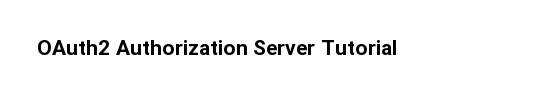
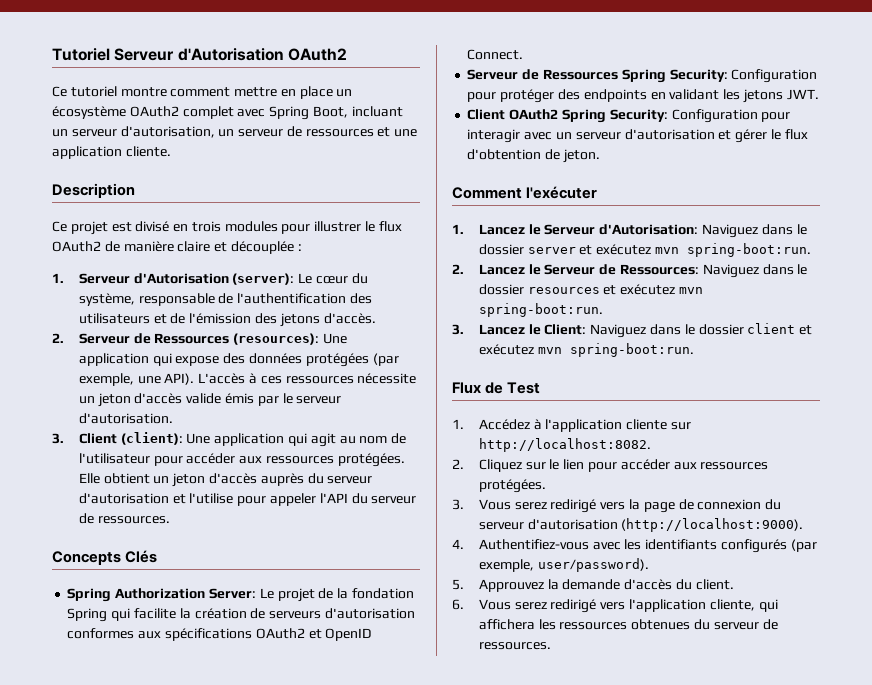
- OAuth2 Authorization Server Tutorial
+ Tutoriel Serveur d'Autorisation OAuth2
+ Ce tutoriel montre comment mettre en place un écosystème OAuth2 complet avec Spring Boot, incluant un serveur d'autorisation, un serveur de ressources et une application cliente.
+ Description
+ Ce projet est divisé en trois modules pour illustrer le flux OAuth2 de manière claire et découplée :
+ 1. Serveur d'Autorisation (server): Le cœur du système, responsable de l'authentification des utilisateurs et de l'émission des jetons d'accès.
+ 2. Serveur de Ressources (resources): Une application qui expose des données protégées (par exemple, une API). L'accès à ces ressources nécessite un jeton d'accès valide émis par le serveur d'autorisation.
+ 3. Client (client): Une application qui agit au nom de l'utilisateur pour accéder aux ressources protégées. Elle obtient un jeton d'accès auprès du serveur d'autorisation et l'utilise pour appeler l'API du serveur de ressources.
+ Concepts Clés
+ Spring Authorization Server: Le projet de la fondation Spring qui facilite la création de serveurs d'autorisation conformes aux spécifications OAuth2 et OpenID Connect.
+ Serveur de Ressources Spring Security: Configuration pour protéger des endpoints en validant les jetons JWT.
+ Client OAuth2 Spring Security: Configuration pour interagir avec un serveur d'autorisation et gérer le flux d'obtention de jeton.
+ Comment l'exécuter
+ 1. Lancez le Serveur d'Autorisation: Naviguez dans le dossier server et exécutez mvn spring-boot:run.
+ 2. Lancez le Serveur de Ressources: Naviguez dans le dossier resources et exécutez mvn spring-boot:run.
+ 3. Lancez le Client: Naviguez dans le dossier client et exécutez mvn spring-boot:run.
+ Flux de Test
+ 1. Accédez à l'application cliente sur http://localhost:8082.
+ 2. Cliquez sur le lien pour accéder aux ressources protégées.
+ 3. Vous serez redirigé vers la page de connexion du serveur d'autorisation (http://localhost:9000).
+ 4. Authentifiez-vous avec les identifiants configurés (par exemple, user/password).
+ 5. Approuvez la demande d'accès du client.
+ 6. Vous serez redirigé vers l'application cliente, qui affichera les ressources obtenues du serveur de ressources.

